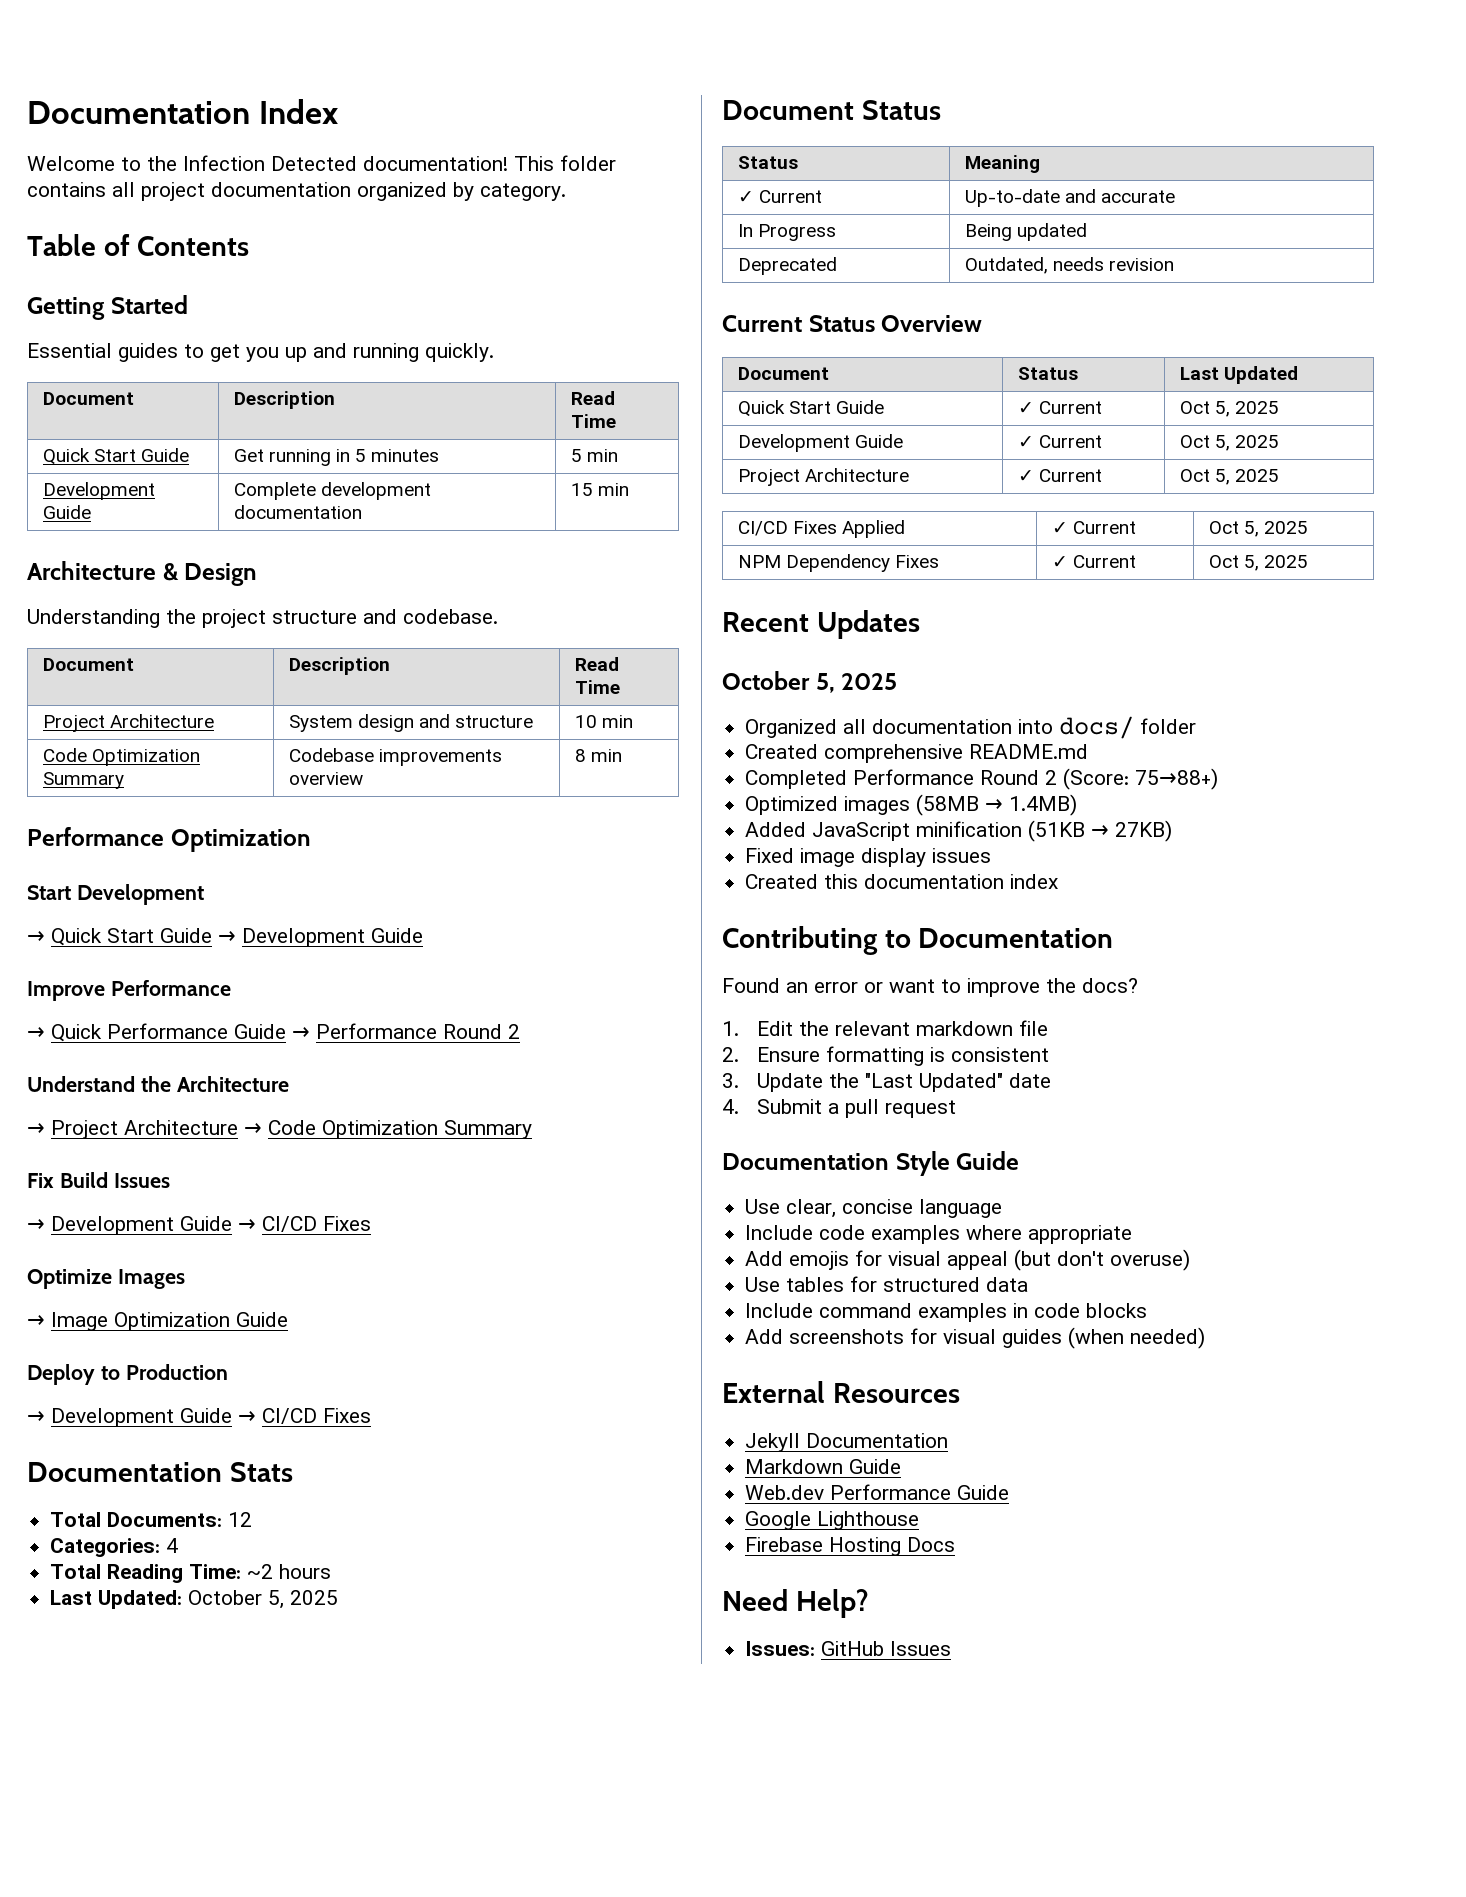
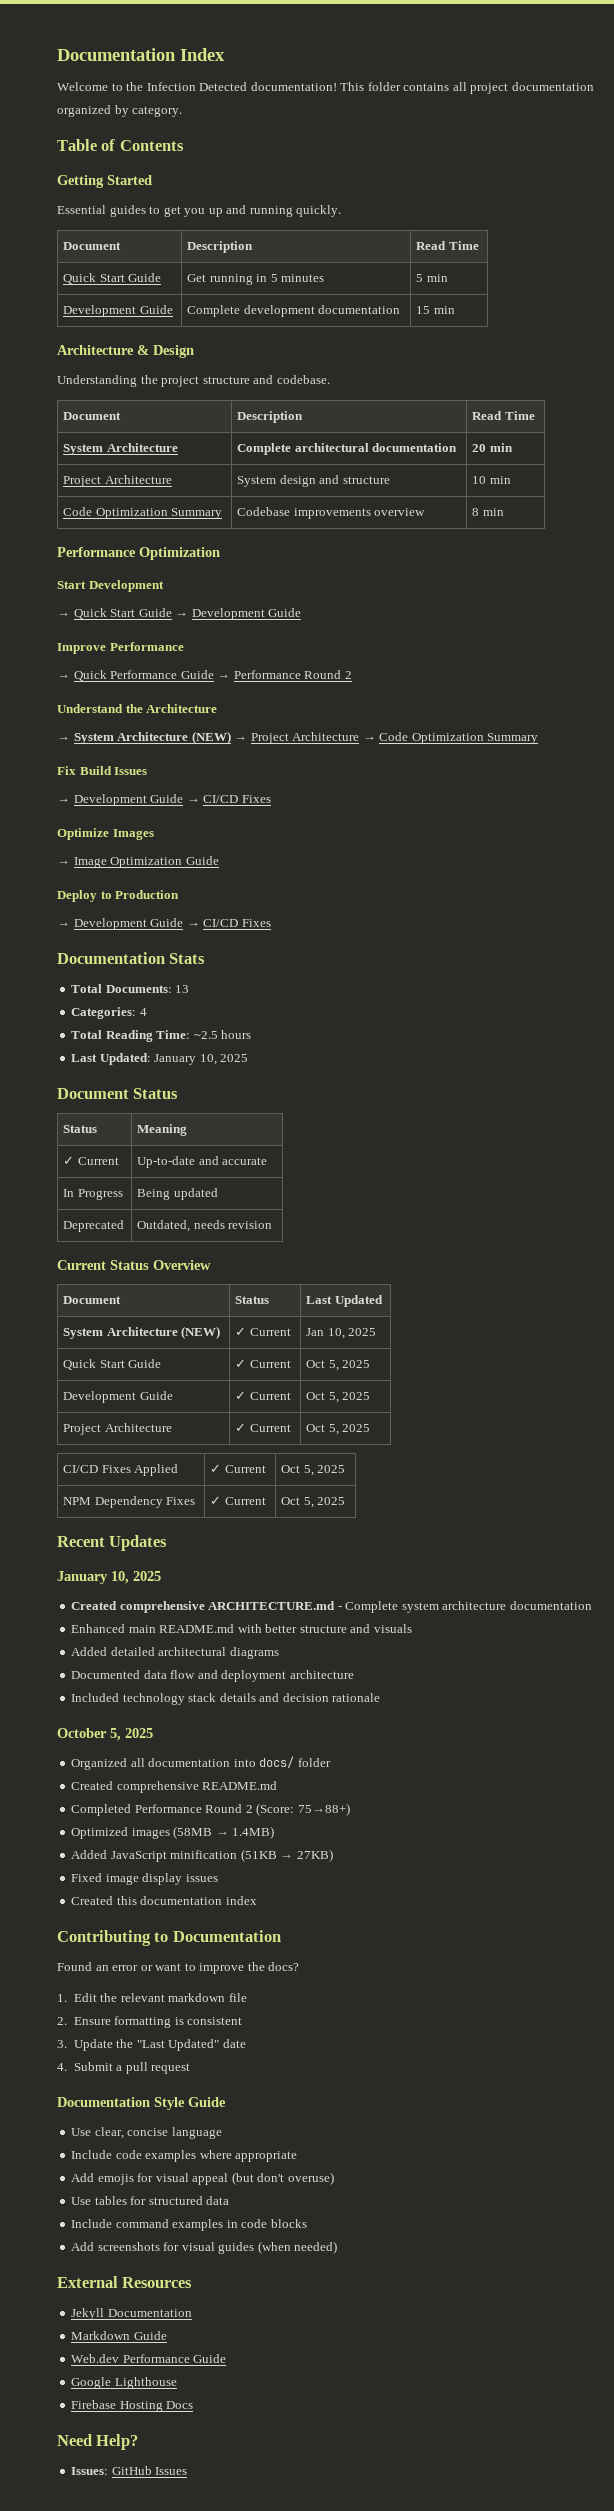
+ System Architecture | Complete architectural documentation | 20 min
- → Project Architecture → Code Optimization Summary
+ → System Architecture (NEW) → Project Architecture → Code Optimization Summary
- Total Documents: 12
+ Total Documents: 13
- Total Reading Time: ~2 hours
+ Total Reading Time: ~2.5 hours
- Last Updated: October 5, 2025
+ Last Updated: January 10, 2025
+ System Architecture (NEW) | ✓ Current | Jan 10, 2025
  Recent Updates
+ January 10, 2025
+ Created comprehensive ARCHITECTURE.md - Complete system architecture documentation
+ Enhanced main README.md with better structure and visuals
+ Added detailed architectural diagrams
+ Documented data flow and deployment architecture
+ Included technology stack details and decision rationale

